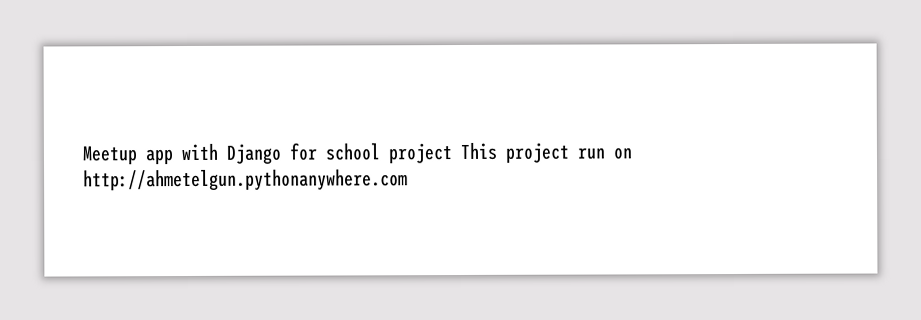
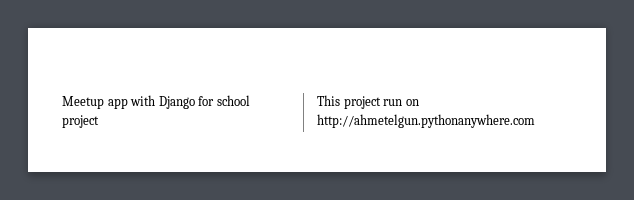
- Meetup app with Django for school project This project run on http://ahmetelgun.pythonanywhere.com
+ Meetup app with Django for school project
+ This project run on http://ahmetelgun.pythonanywhere.com

